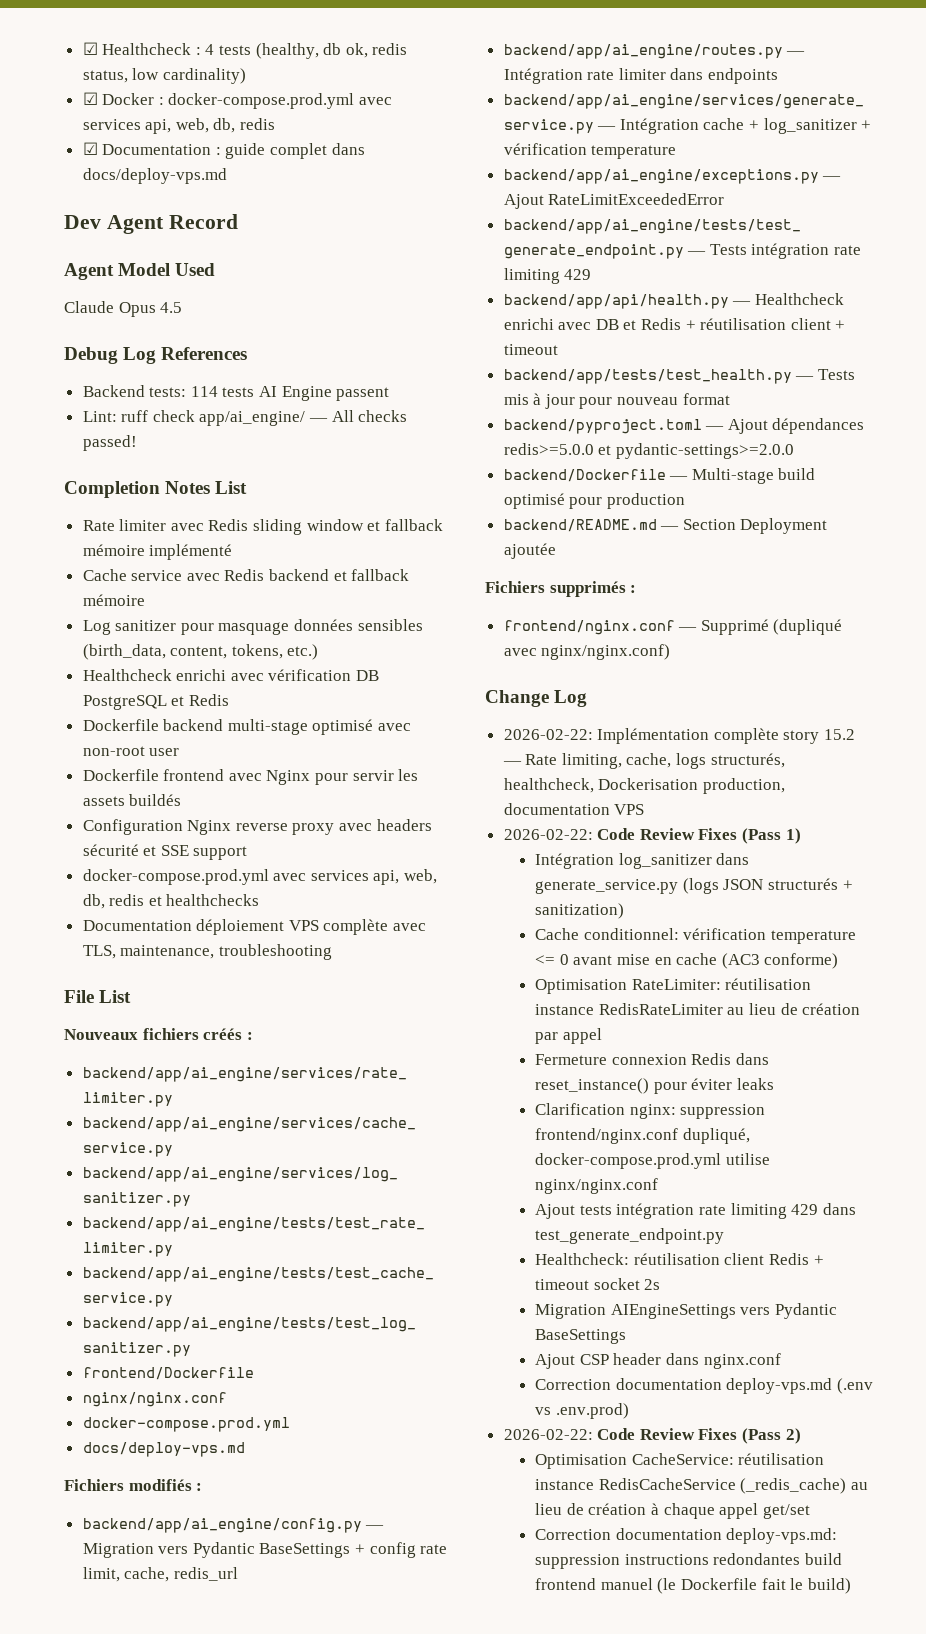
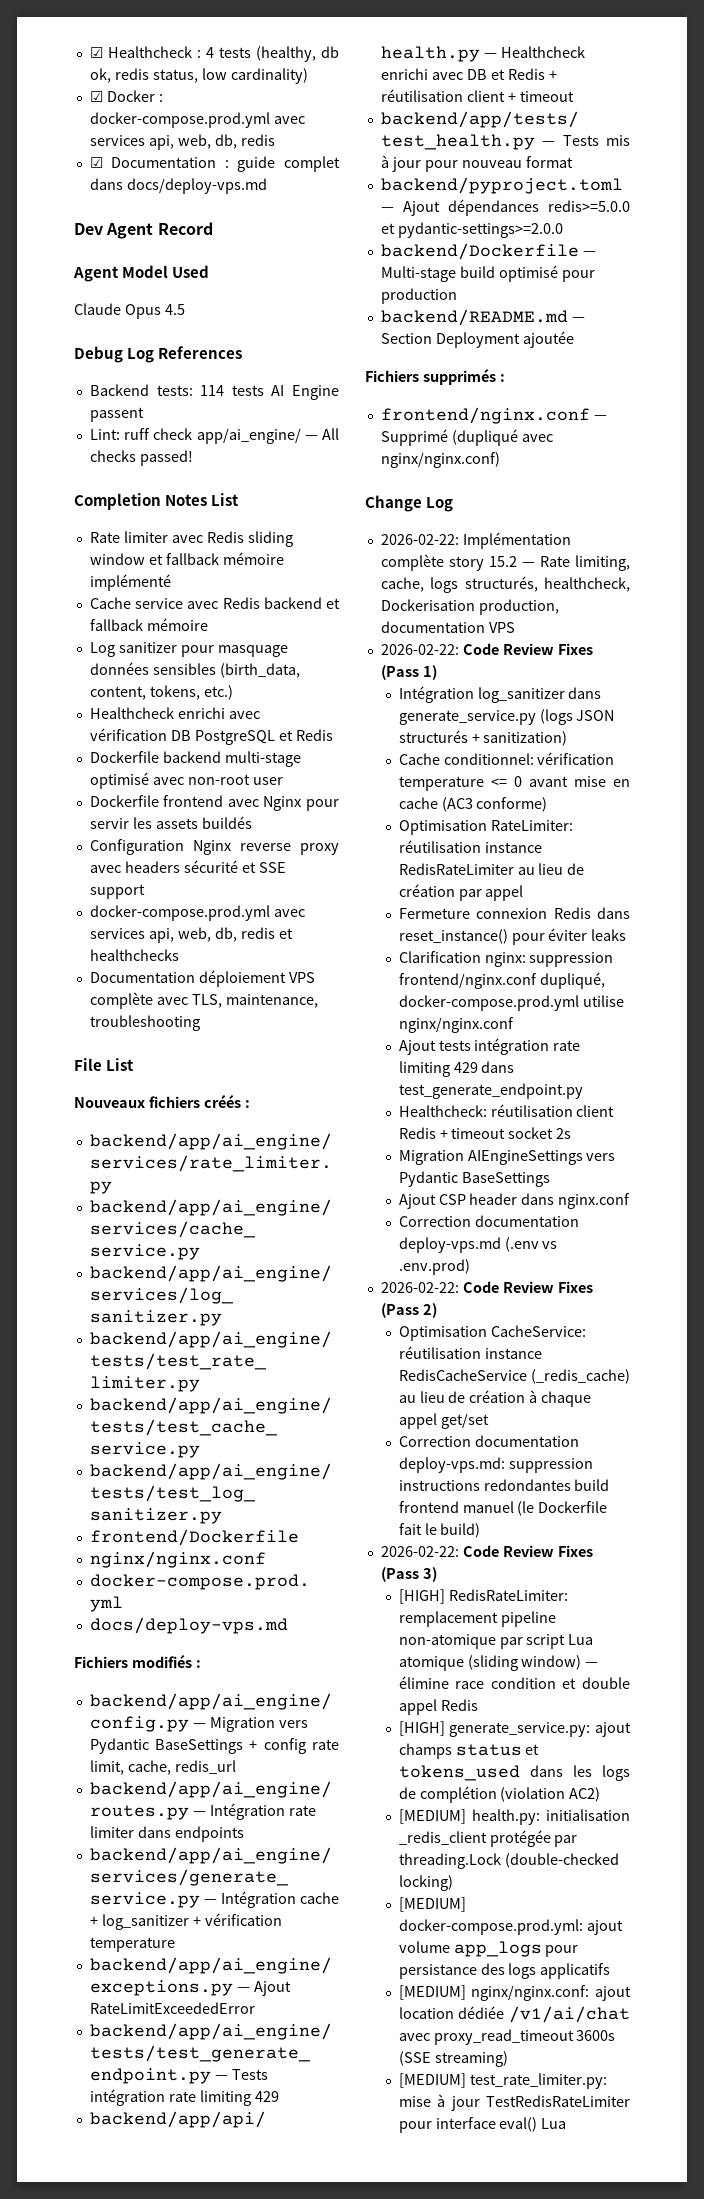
+ 2026-02-22: Code Review Fixes (Pass 3)
+ [HIGH] RedisRateLimiter: remplacement pipeline non-atomique par script Lua atomique (sliding window) — élimine race condition et double appel Redis
+ [HIGH] generate_service.py: ajout champs status et tokens_used dans les logs de complétion (violation AC2)
+ [MEDIUM] health.py: initialisation _redis_client protégée par threading.Lock (double-checked locking)
+ [MEDIUM] docker-compose.prod.yml: ajout volume app_logs pour persistance des logs applicatifs
+ [MEDIUM] nginx/nginx.conf: ajout location dédiée /v1/ai/chat avec proxy_read_timeout 3600s (SSE streaming)
+ [MEDIUM] test_rate_limiter.py: mise à jour TestRedisRateLimiter pour interface eval() Lua

